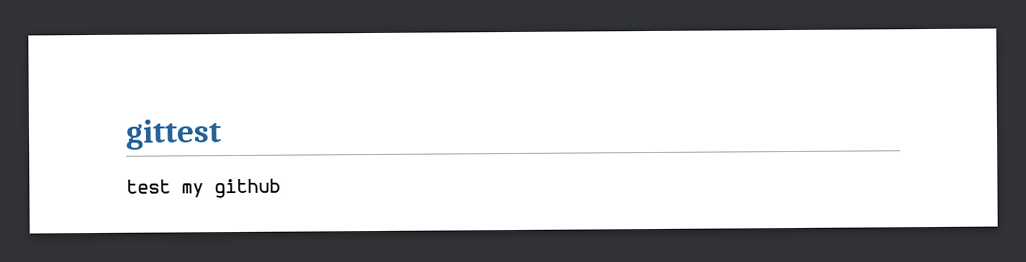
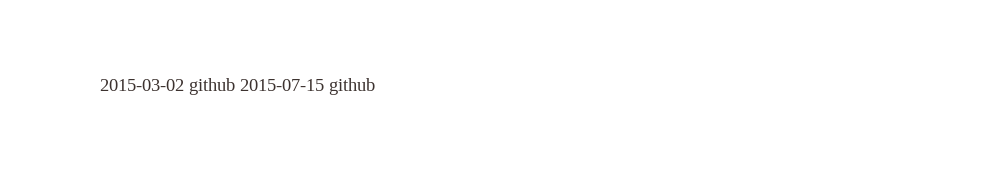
- gittest
- test my github
+ 2015-03-02 github 2015-07-15 github

